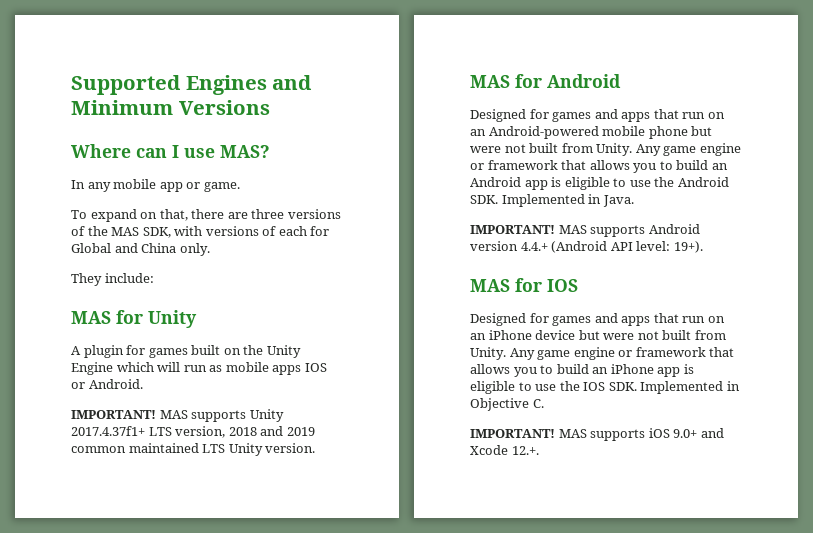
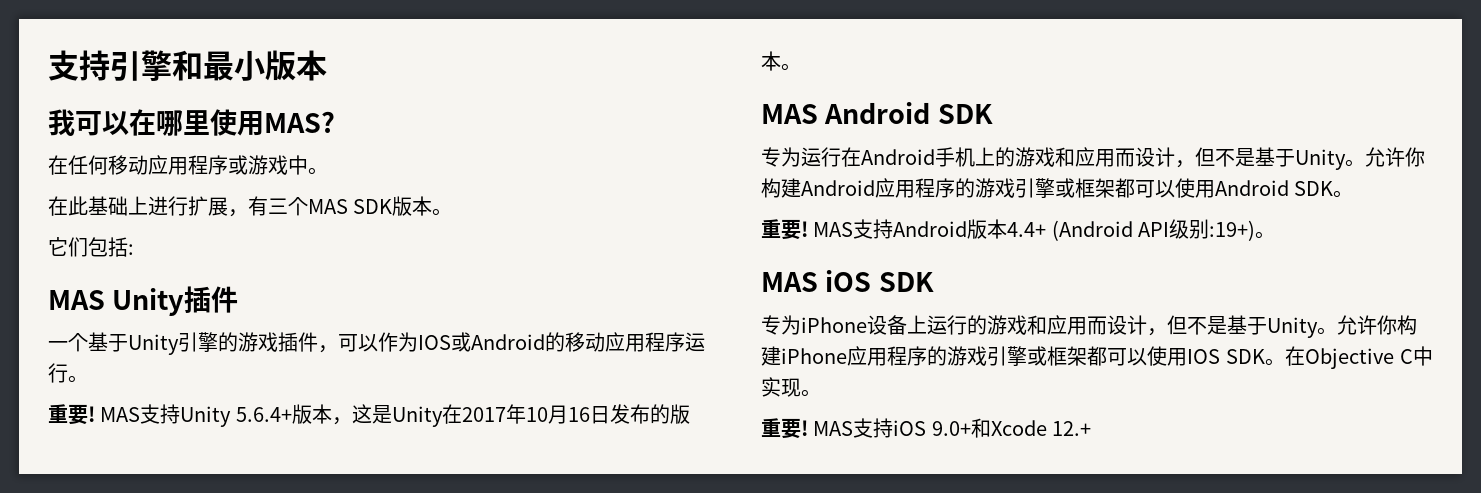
- Supported Engines and Minimum Versions
- Where can I use MAS?
- In any mobile app or game.
- To expand on that, there are three versions of the MAS SDK, with versions of each for Global and China only.
- They include:
- MAS for Unity
- A plugin for games built on the Unity Engine which will run as mobile apps IOS or Android.
- IMPORTANT! MAS supports Unity 2017.4.37f1+ LTS version, 2018 and 2019 common maintained LTS Unity version.
- MAS for Android
- Designed for games and apps that run on an Android-powered mobile phone but were not built from Unity. Any game engine or framework that allows you to build an Android app is eligible to use the Android SDK. Implemented in Java.
- IMPORTANT! MAS supports Android version 4.4.+ (Android API level: 19+).
- MAS for IOS
- Designed for games and apps that run on an iPhone device but were not built from Unity. Any game engine or framework that allows you to build an iPhone app is eligible to use the IOS SDK. Implemented in Objective C.
- IMPORTANT! MAS supports iOS 9.0+ and Xcode 12.+.
+ 支持引擎和最小版本
+ 我可以在哪里使用MAS?
+ 在任何移动应用程序或游戏中。
+ 在此基础上进行扩展，有三个MAS SDK版本。
+ 它们包括:
+ MAS Unity插件
+ 一个基于Unity引擎的游戏插件，可以作为IOS或Android的移动应用程序运行。
+ 重要! MAS支持Unity 5.6.4+版本，这是Unity在2017年10月16日发布的版本。
+ MAS Android SDK
+ 专为运行在Android手机上的游戏和应用而设计，但不是基于Unity。允许你构建Android应用程序的游戏引擎或框架都可以使用Android SDK。
+ 重要! MAS支持Android版本4.4+ (Android API级别:19+)。
+ MAS iOS SDK
+ 专为iPhone设备上运行的游戏和应用而设计，但不是基于Unity。允许你构建iPhone应用程序的游戏引擎或框架都可以使用IOS SDK。在Objective C中实现。
+ 重要! MAS支持iOS 9.0+和Xcode 12.+

